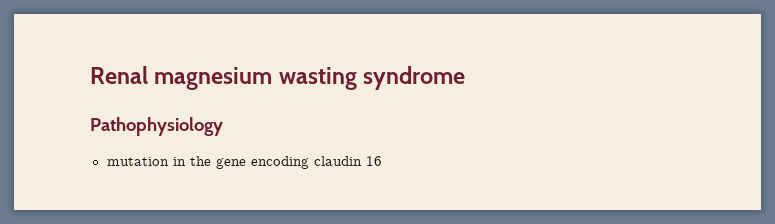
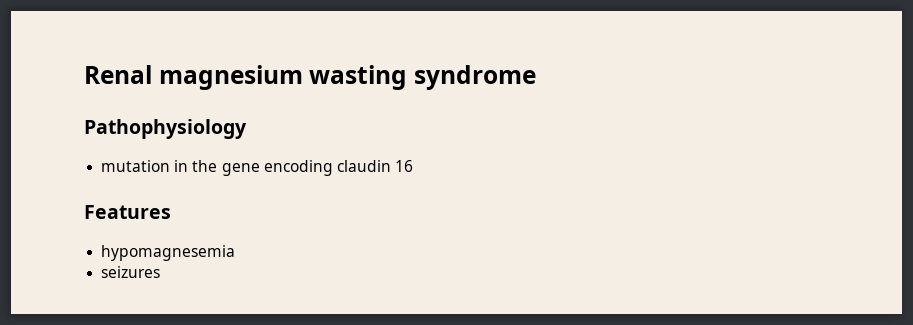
+ Features
+ hypomagnesemia
+ seizures

